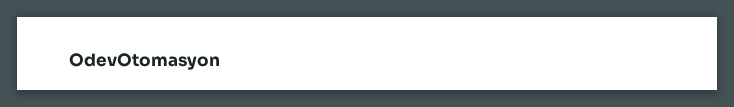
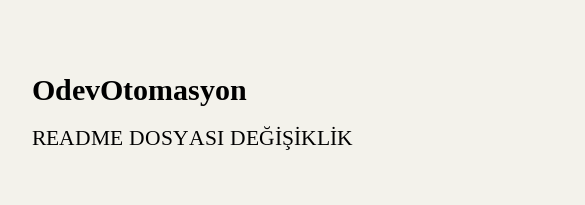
+ README DOSYASI DEĞİŞİKLİK

